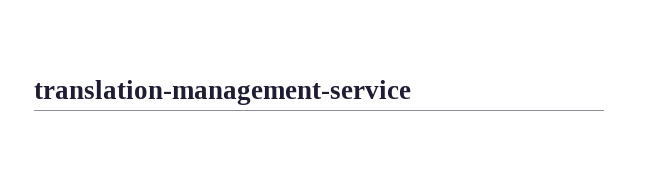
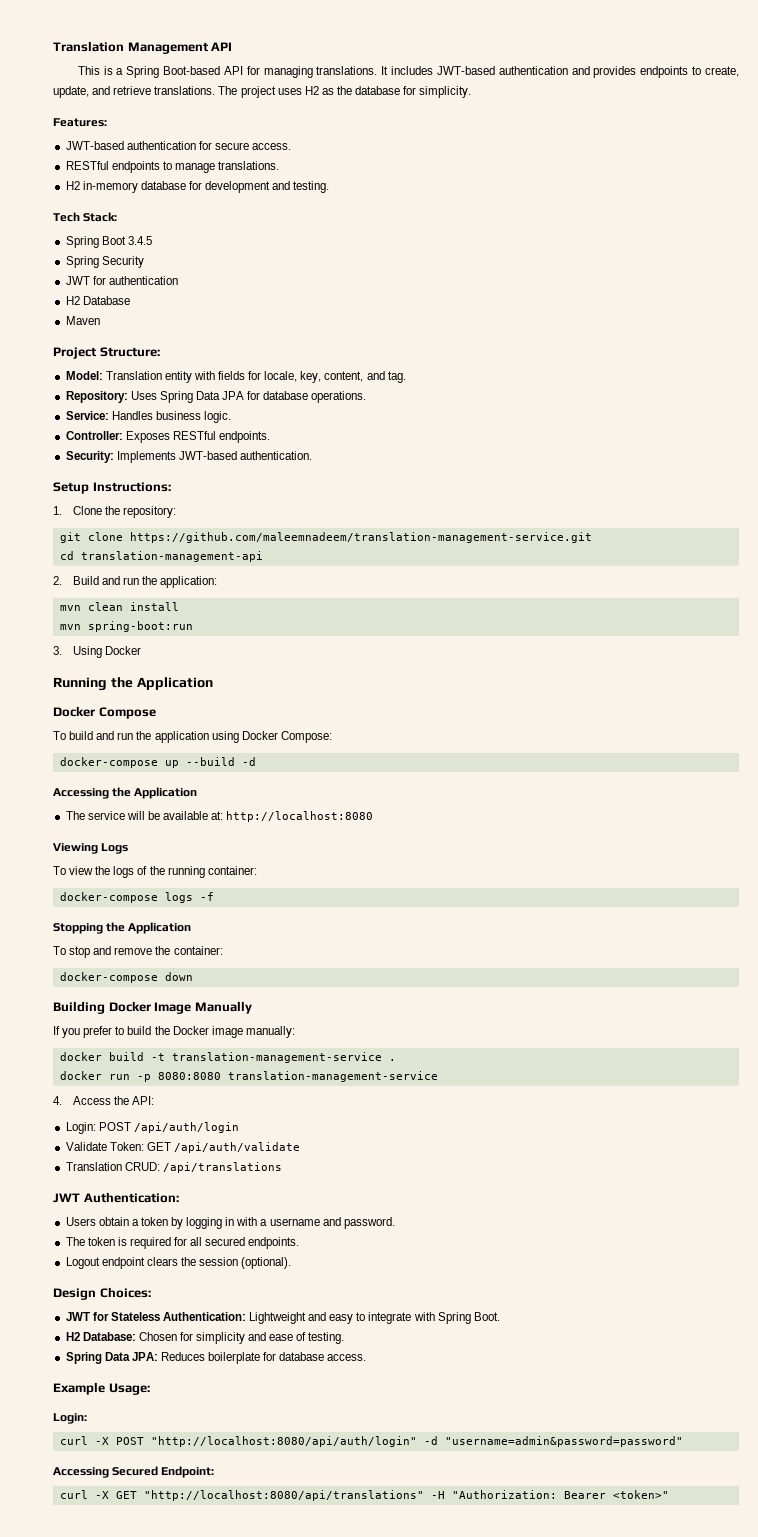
- translation-management-service
+ Translation Management API
+ This is a Spring Boot-based API for managing translations. It includes JWT-based authentication and provides endpoints to create, update, and retrieve translations. The project uses H2 as the database for simplicity.
+ Features:
+ JWT-based authentication for secure access.
+ RESTful endpoints to manage translations.
+ H2 in-memory database for development and testing.
+ Tech Stack:
+ Spring Boot 3.4.5
+ Spring Security
+ JWT for authentication
+ H2 Database
+ Maven
+ Project Structure:
+ Model: Translation entity with fields for locale, key, content, and tag.
+ Repository: Uses Spring Data JPA for database operations.
+ Service: Handles business logic.
+ Controller: Exposes RESTful endpoints.
+ Security: Implements JWT-based authentication.
+ Setup Instructions:
+ 1. Clone the repository:
+ git clone https://github.com/maleemnadeem/translation-management-service.git
+ cd translation-management-api
+ 2. Build and run the application:
+ mvn clean install
+ mvn spring-boot:run
+ 3. Using Docker
+ Running the Application
+ Docker Compose
+ To build and run the application using Docker Compose:
+ docker-compose up --build -d
+ Accessing the Application
+ The service will be available at: http://localhost:8080
+ Viewing Logs
+ To view the logs of the running container:
+ docker-compose logs -f
+ Stopping the Application
+ To stop and remove the container:
+ docker-compose down
+ Building Docker Image Manually
+ If you prefer to build the Docker image manually:
+ docker build -t translation-management-service .
+ docker run -p 8080:8080 translation-management-service
+ 4. Access the API:
+ Login: POST /api/auth/login
+ Validate Token: GET /api/auth/validate
+ Translation CRUD: /api/translations
+ JWT Authentication:
+ Users obtain a token by logging in with a username and password.
+ The token is required for all secured endpoints.
+ Logout endpoint clears the session (optional).
+ Design Choices:
+ JWT for Stateless Authentication: Lightweight and easy to integrate with Spring Boot.
+ H2 Database: Chosen for simplicity and ease of testing.
+ Spring Data JPA: Reduces boilerplate for database access.
+ Example Usage:
+ Login:
+ curl -X POST "http://localhost:8080/api/auth/login" -d "username=admin&password=password"
+ Accessing Secured Endpoint:
+ curl -X GET "http://localhost:8080/api/translations" -H "Authorization: Bearer <token>"

